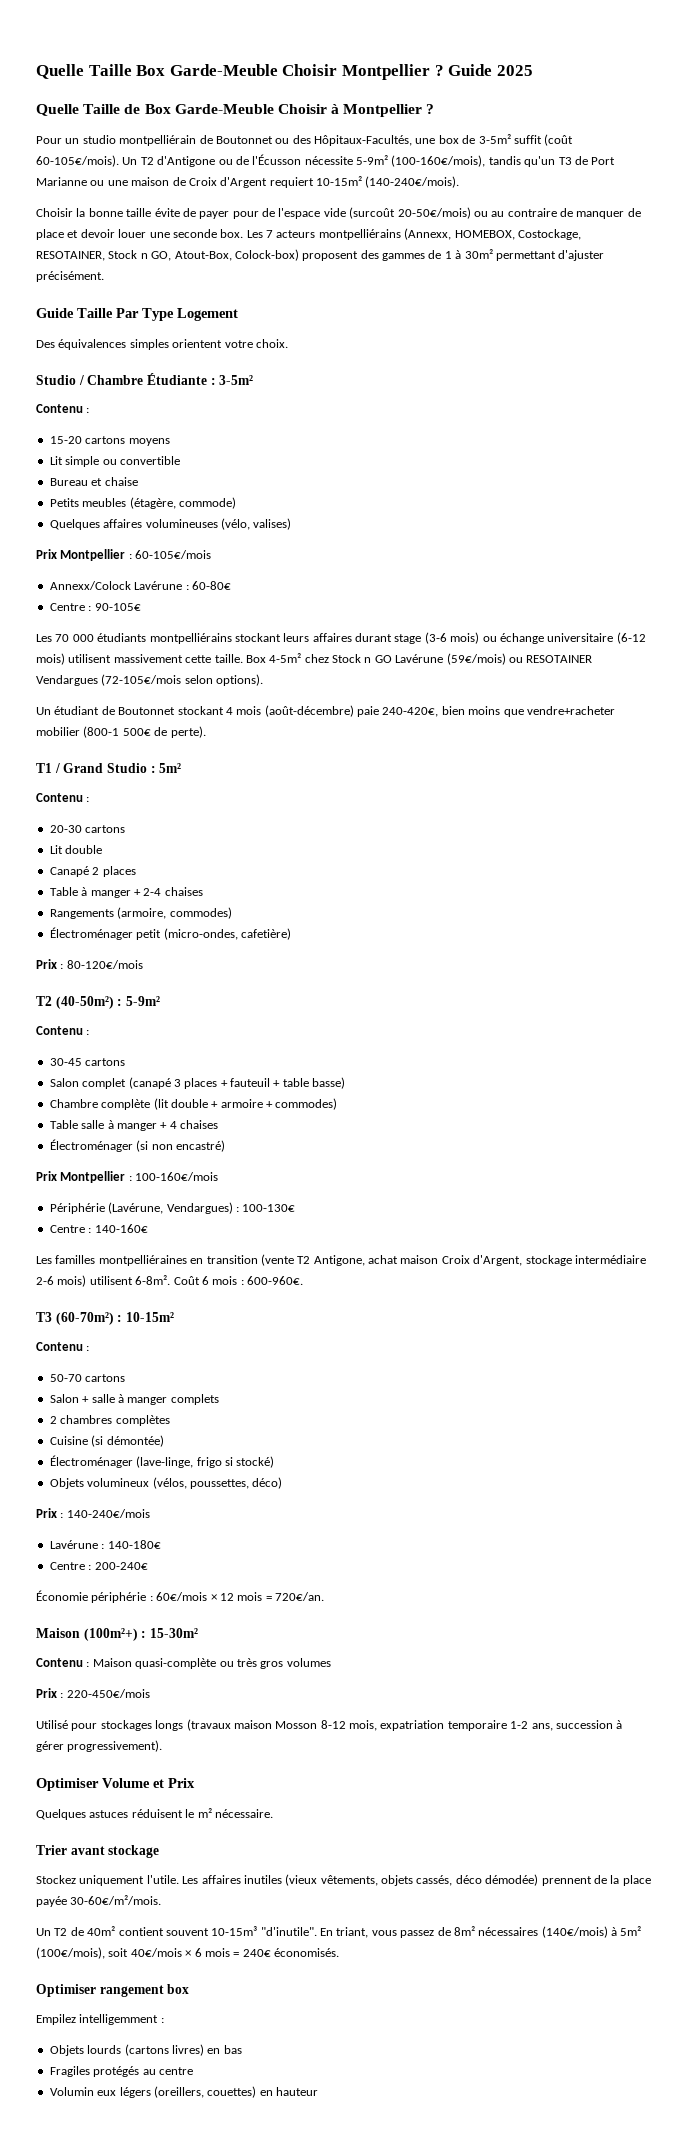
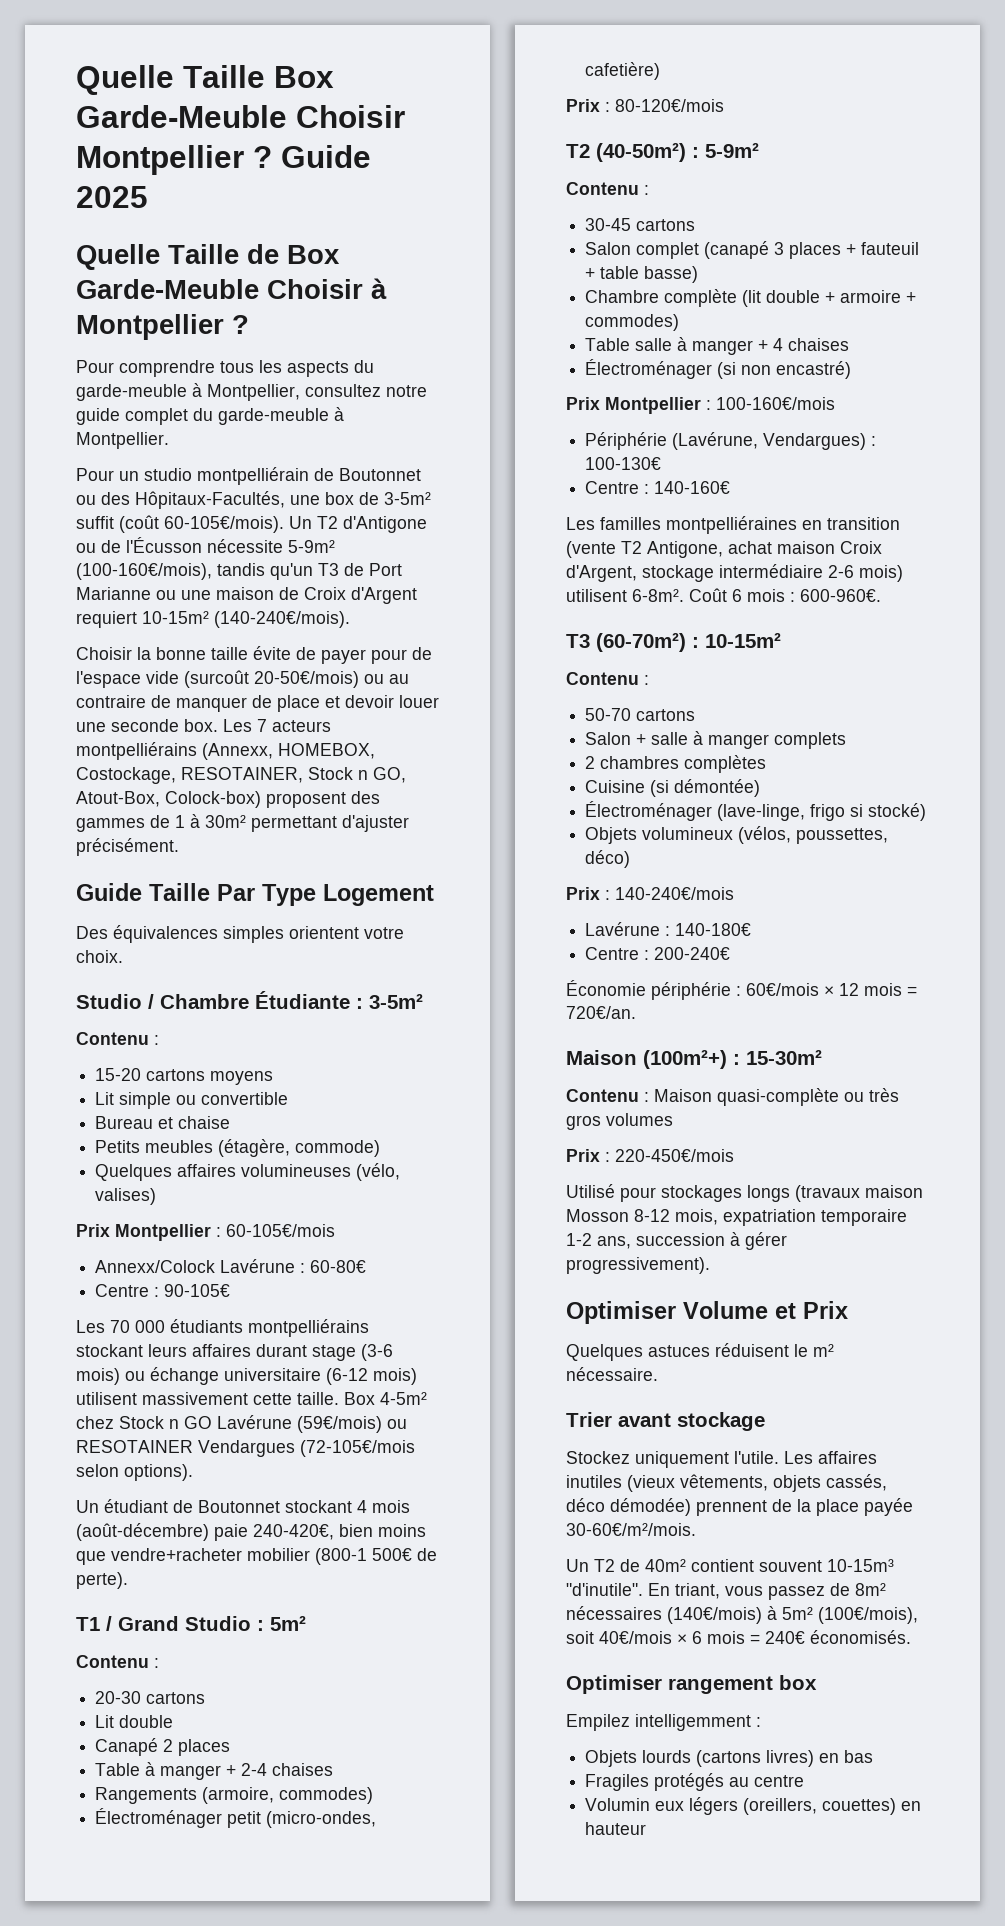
+ Pour comprendre tous les aspects du garde-meuble à Montpellier, consultez notre guide complet du garde-meuble à Montpellier.

